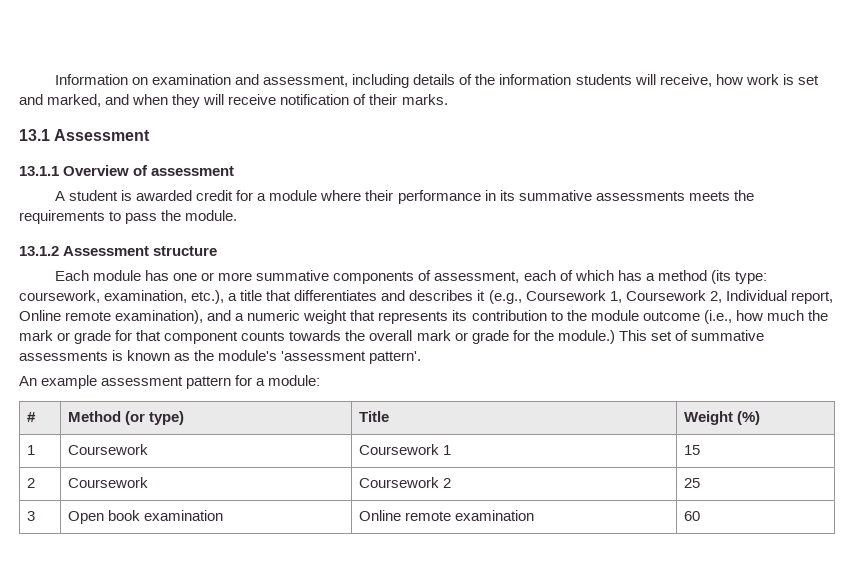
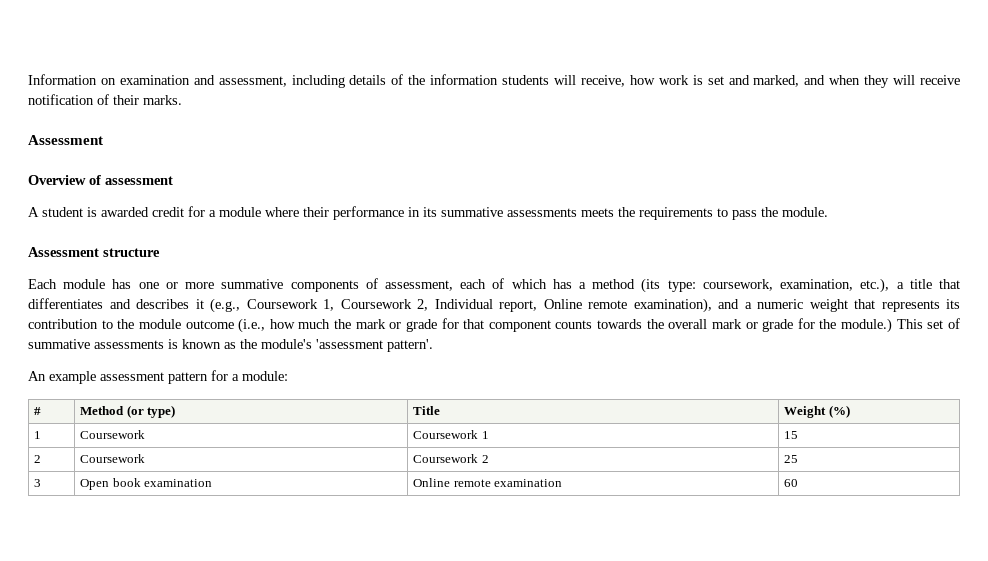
  Information on examination and assessment, including details of the information students will receive, how work is set and marked, and when they will receive notification of their marks.
- 13.1 Assessment
+ Assessment
- 13.1.1 Overview of assessment
+ Overview of assessment
- 13.1.2 Assessment structure
+ Assessment structure

